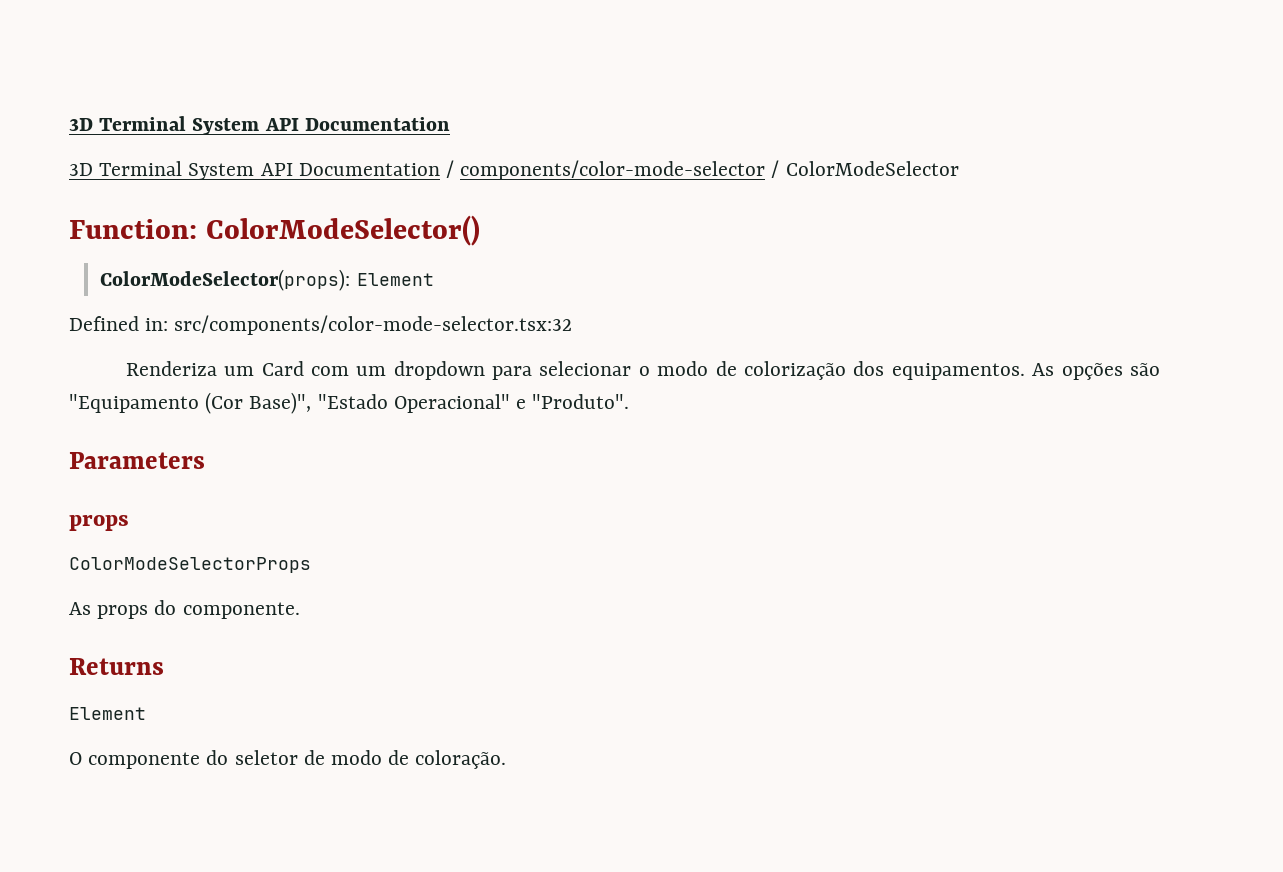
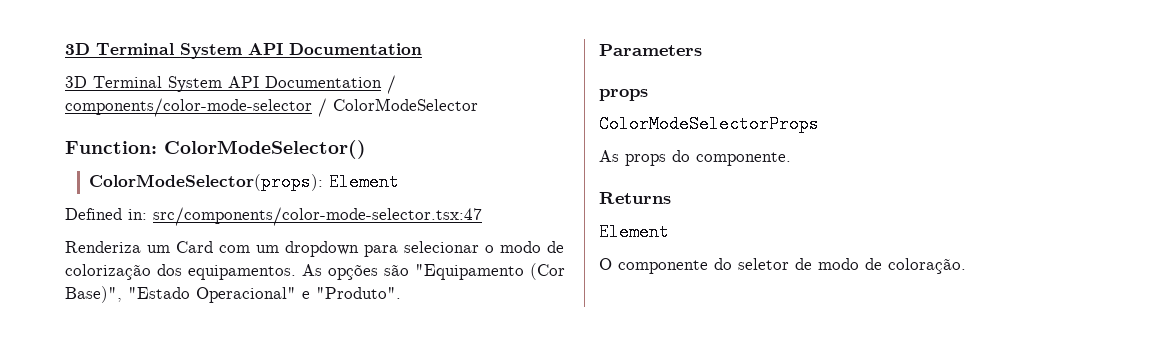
- Defined in: src/components/color-mode-selector.tsx:32
+ Defined in: src/components/color-mode-selector.tsx:47

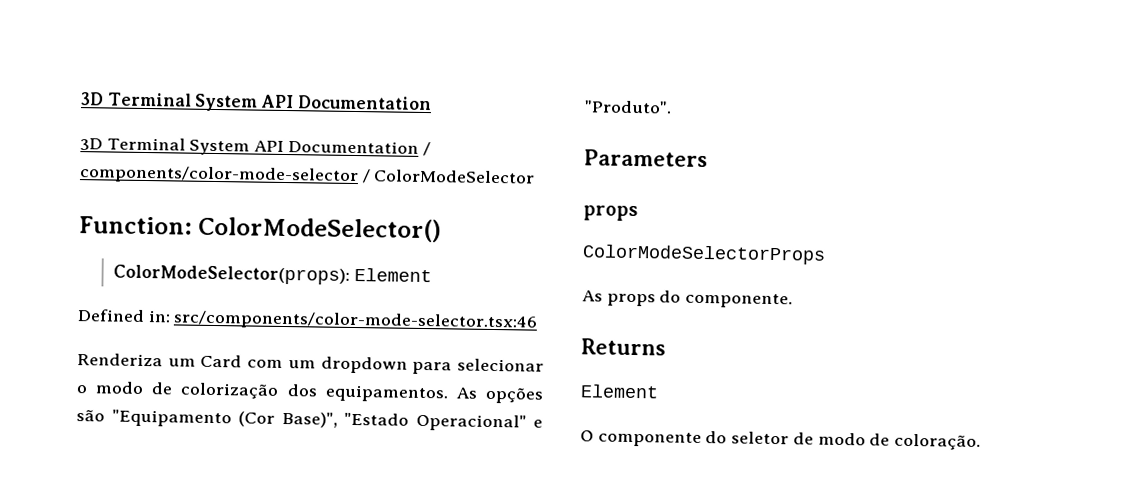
- Defined in: src/components/color-mode-selector.tsx:47
+ Defined in: src/components/color-mode-selector.tsx:46

